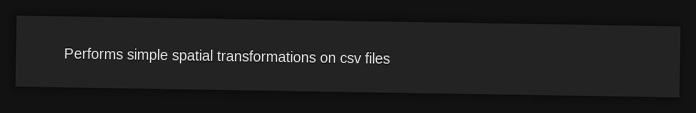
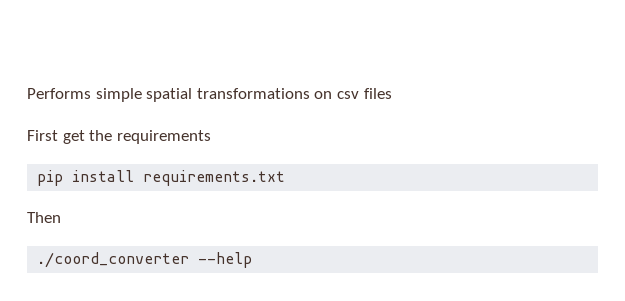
+ First get the requirements
+ pip install requirements.txt
+ Then
+ ./coord_converter --help

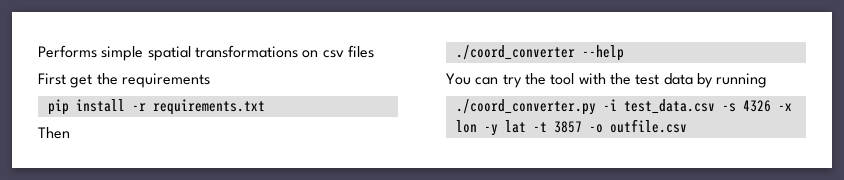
- pip install requirements.txt
+ pip install -r requirements.txt
+ You can try the tool with the test data by running
+ ./coord_converter.py -i test_data.csv -s 4326 -x lon -y lat -t 3857 -o outfile.csv

